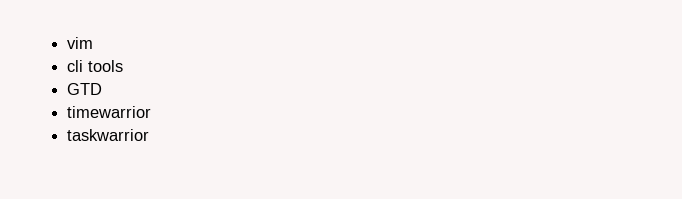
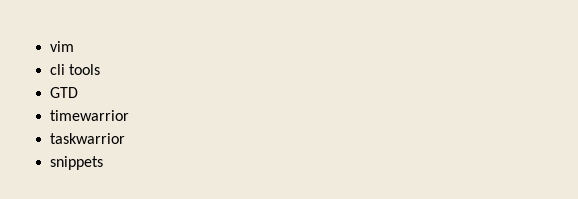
+ snippets

